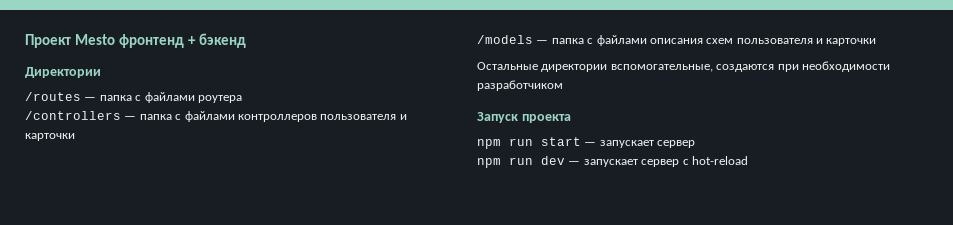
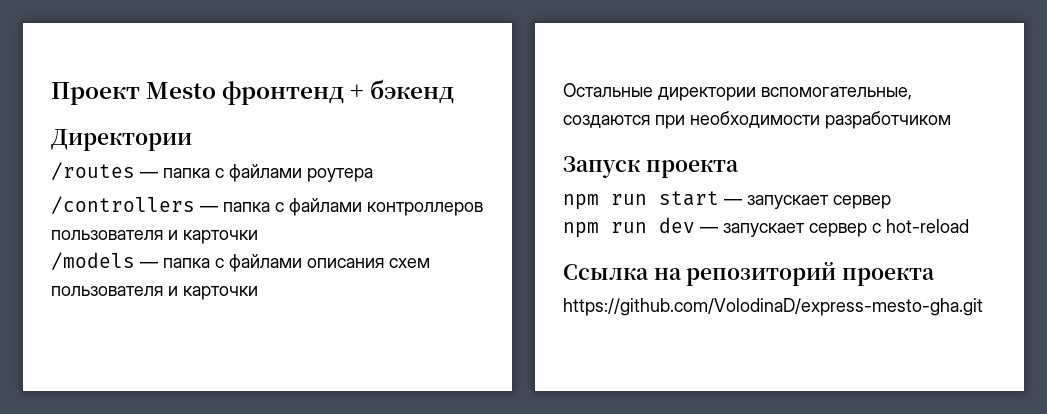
+ Ссылка на репозиторий проекта
+ https://github.com/VolodinaD/express-mesto-gha.git

